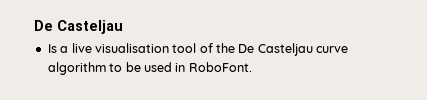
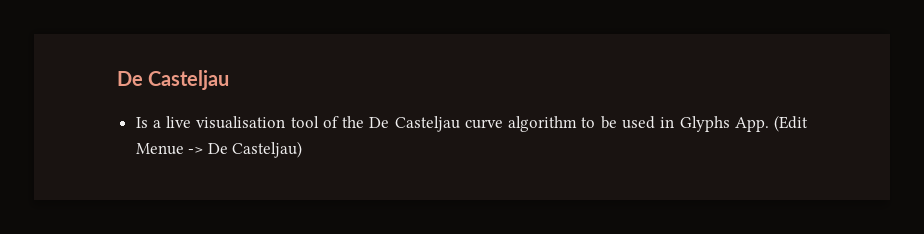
- Is a live visualisation tool of the De Casteljau curve algorithm to be used in RoboFont.
+ Is a live visualisation tool of the De Casteljau curve algorithm to be used in Glyphs App. (Edit Menue -> De Casteljau)

